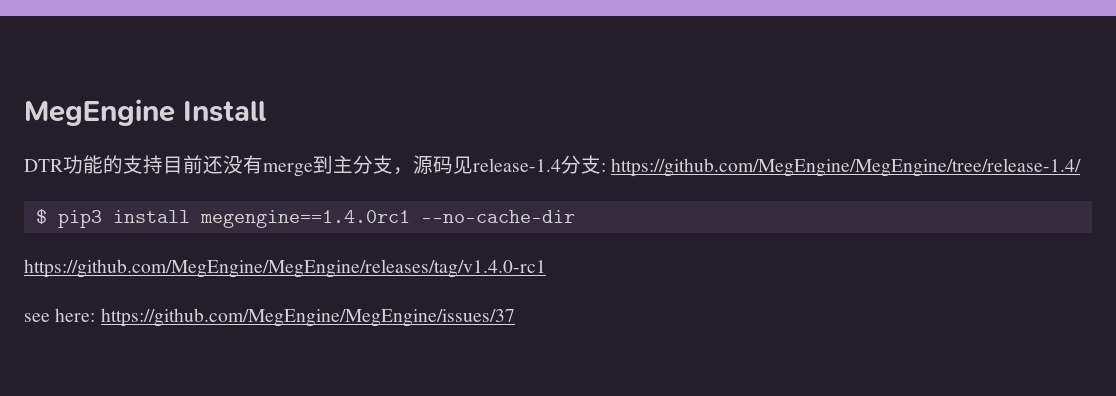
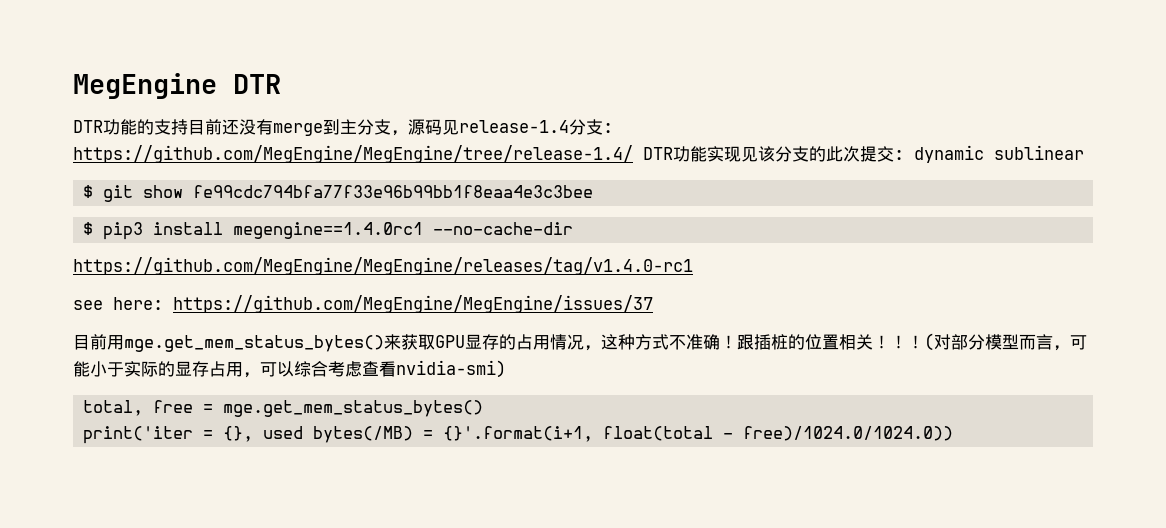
- MegEngine Install
+ MegEngine DTR
- DTR功能的支持目前还没有merge到主分支，源码见release-1.4分支: https://github.com/MegEngine/MegEngine/tree/release-1.4/
+ DTR功能的支持目前还没有merge到主分支，源码见release-1.4分支: https://github.com/MegEngine/MegEngine/tree/release-1.4/ DTR功能实现见该分支的此次提交: dynamic sublinear
+ $ git show fe99cdc794bfa77f33e96b99bb1f8eaa4e3c3bee
+ 目前用mge.get_mem_status_bytes()来获取GPU显存的占用情况，这种方式不准确！跟插桩的位置相关！！！(对部分模型而言，可能小于实际的显存占用，可以综合考虑查看nvidia-smi)
+ total, free = mge.get_mem_status_bytes()
+ print('iter = {}, used bytes(/MB) = {}'.format(i+1, float(total - free)/1024.0/1024.0))

